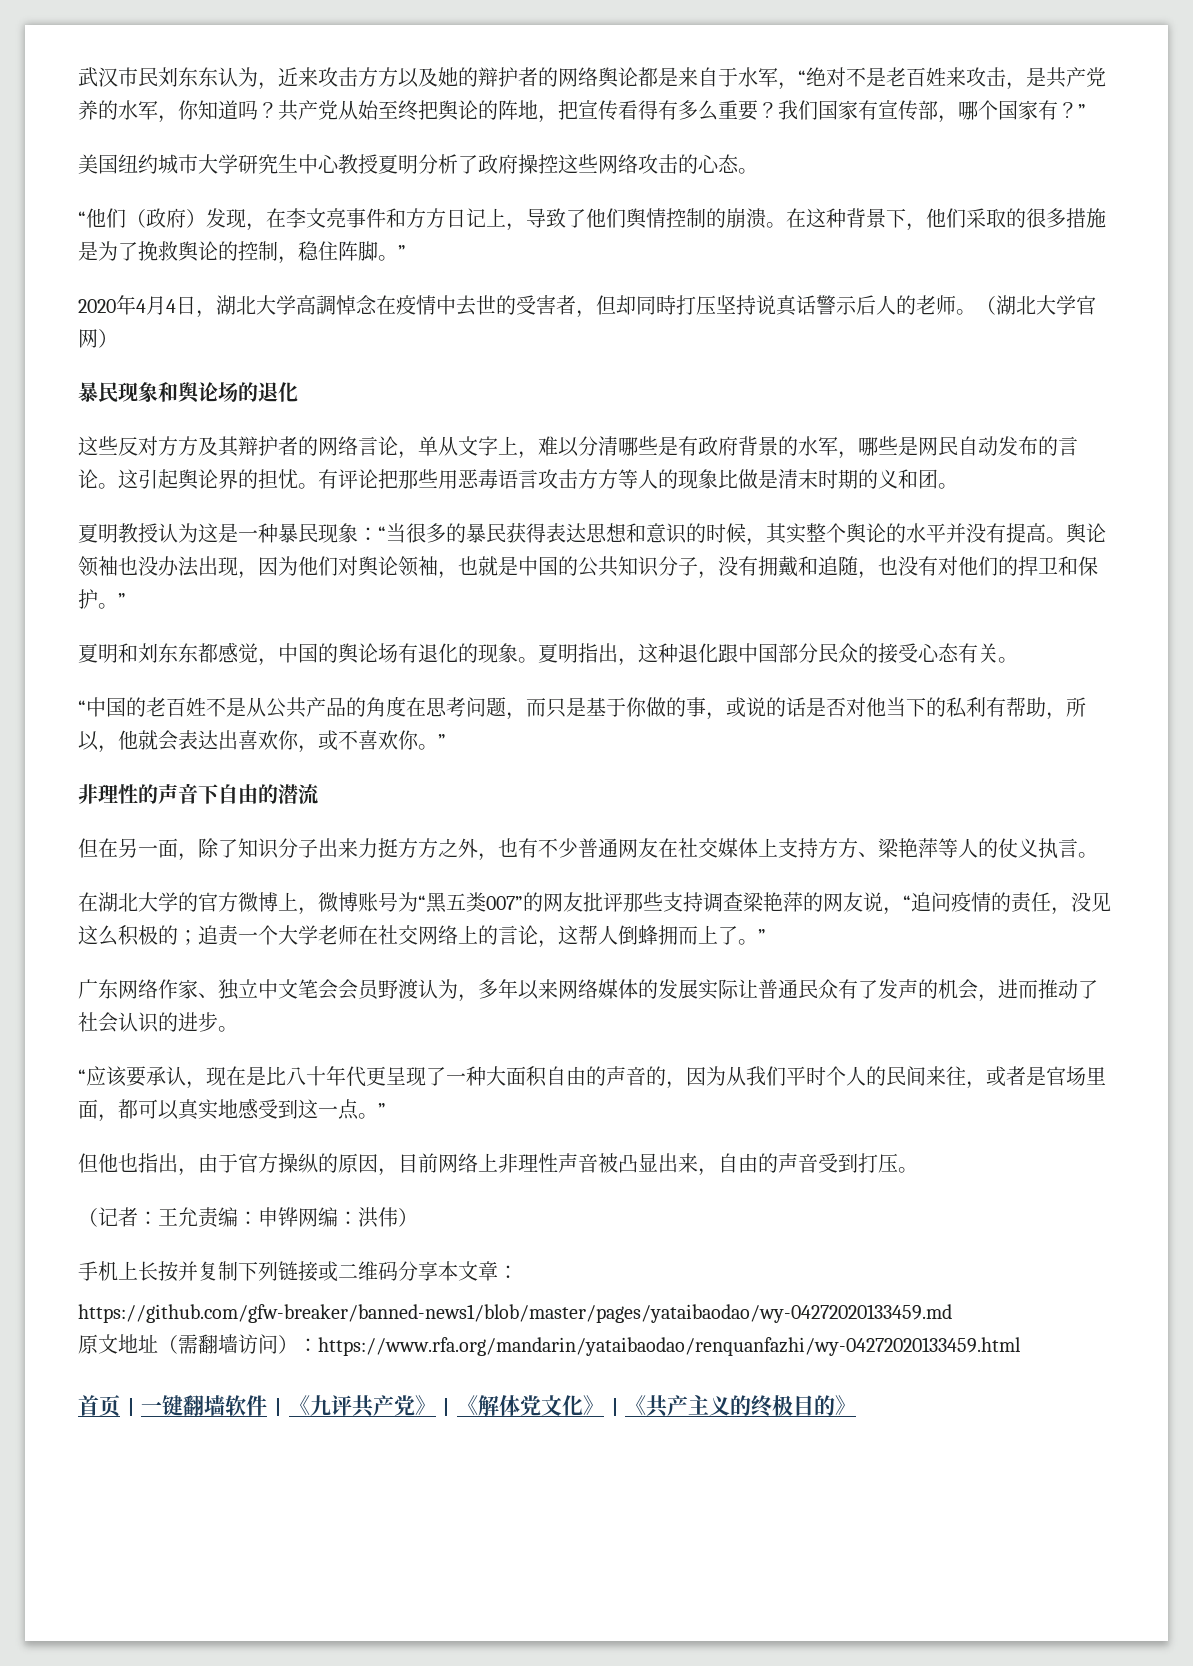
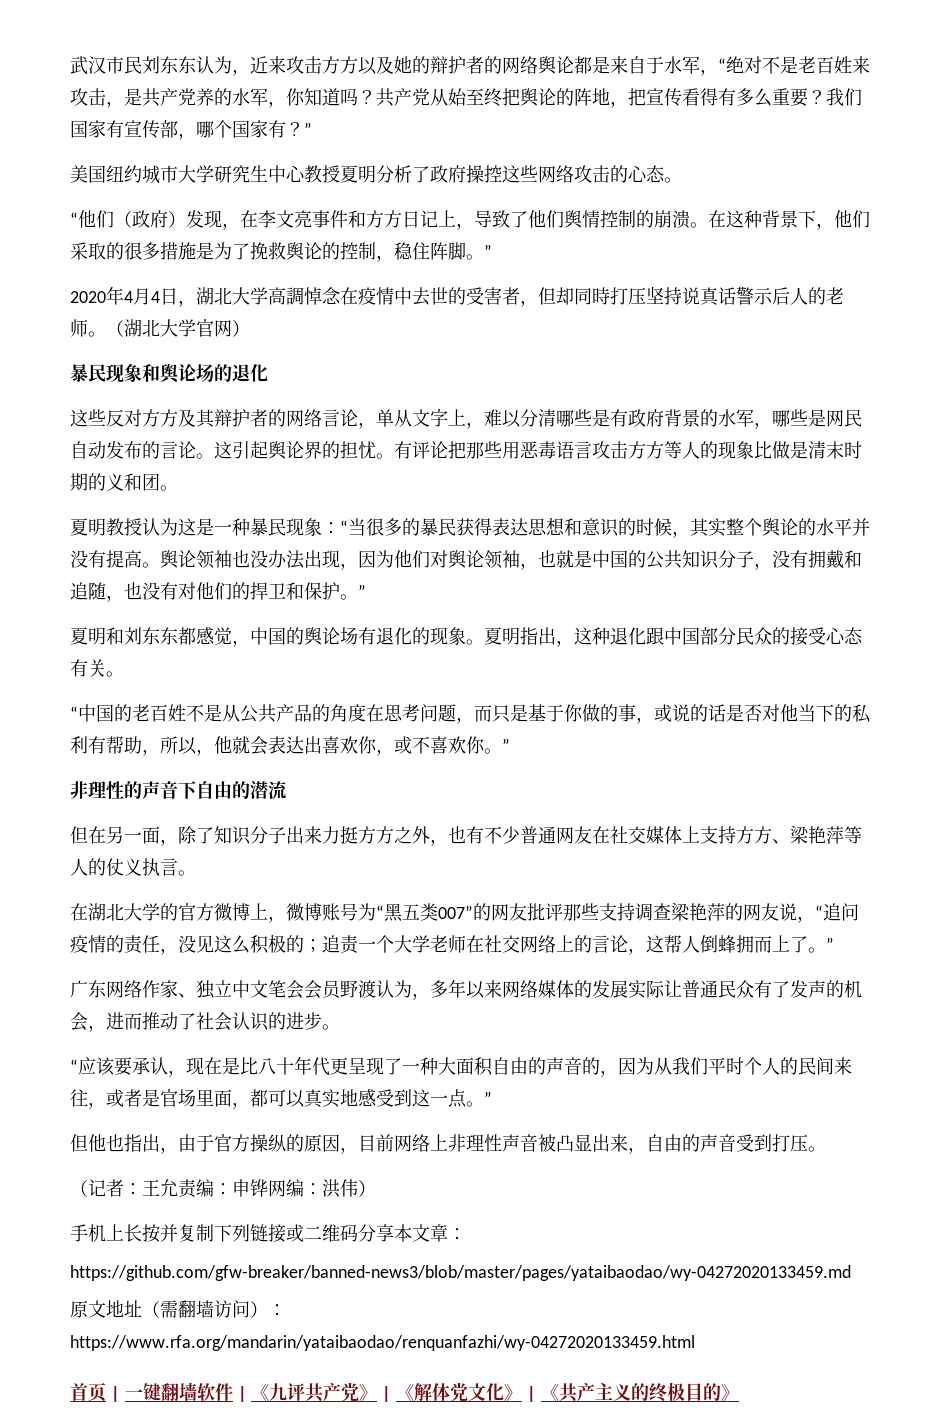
- https://github.com/gfw-breaker/banned-news1/blob/master/pages/yataibaodao/wy-04272020133459.md
+ https://github.com/gfw-breaker/banned-news3/blob/master/pages/yataibaodao/wy-04272020133459.md

